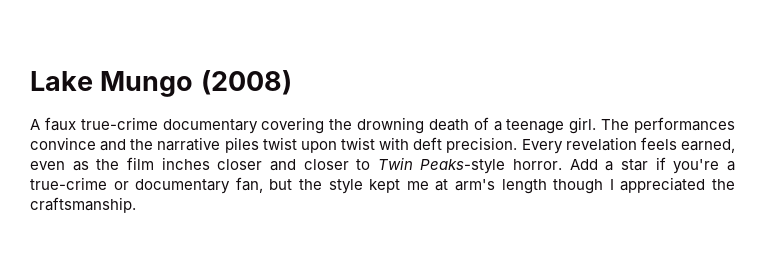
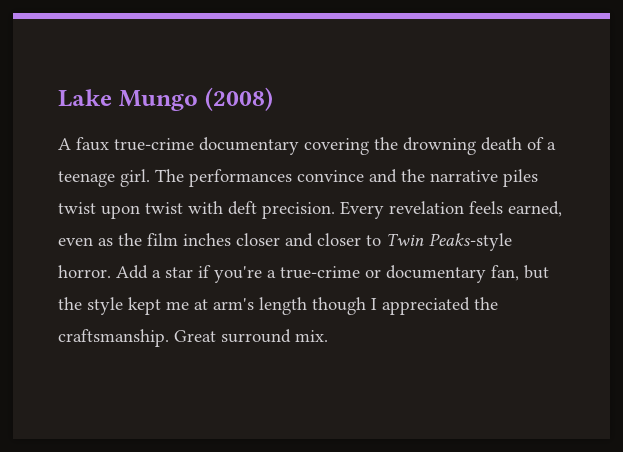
+ Great surround mix.

